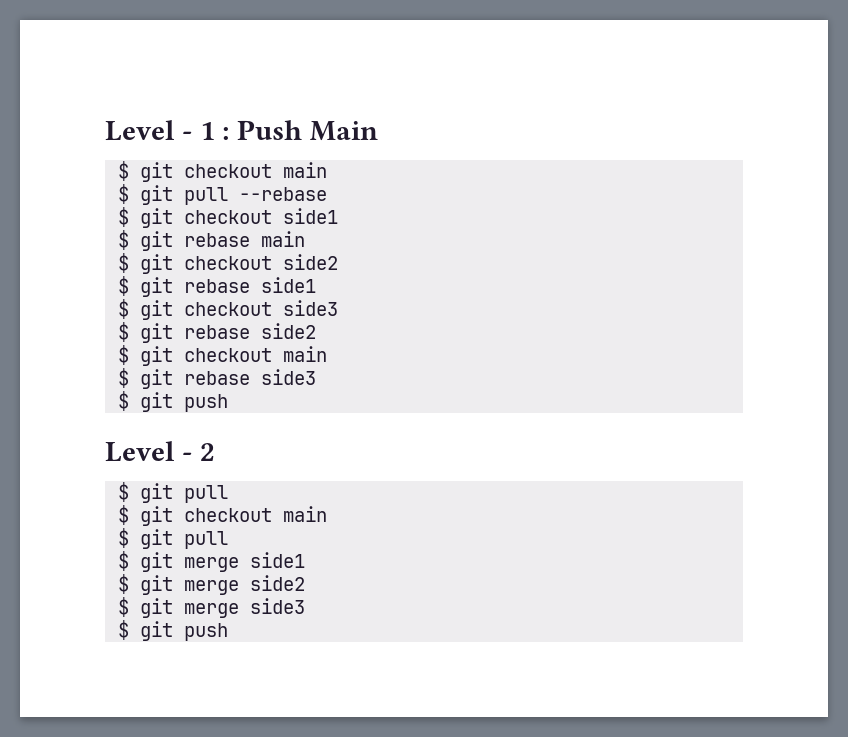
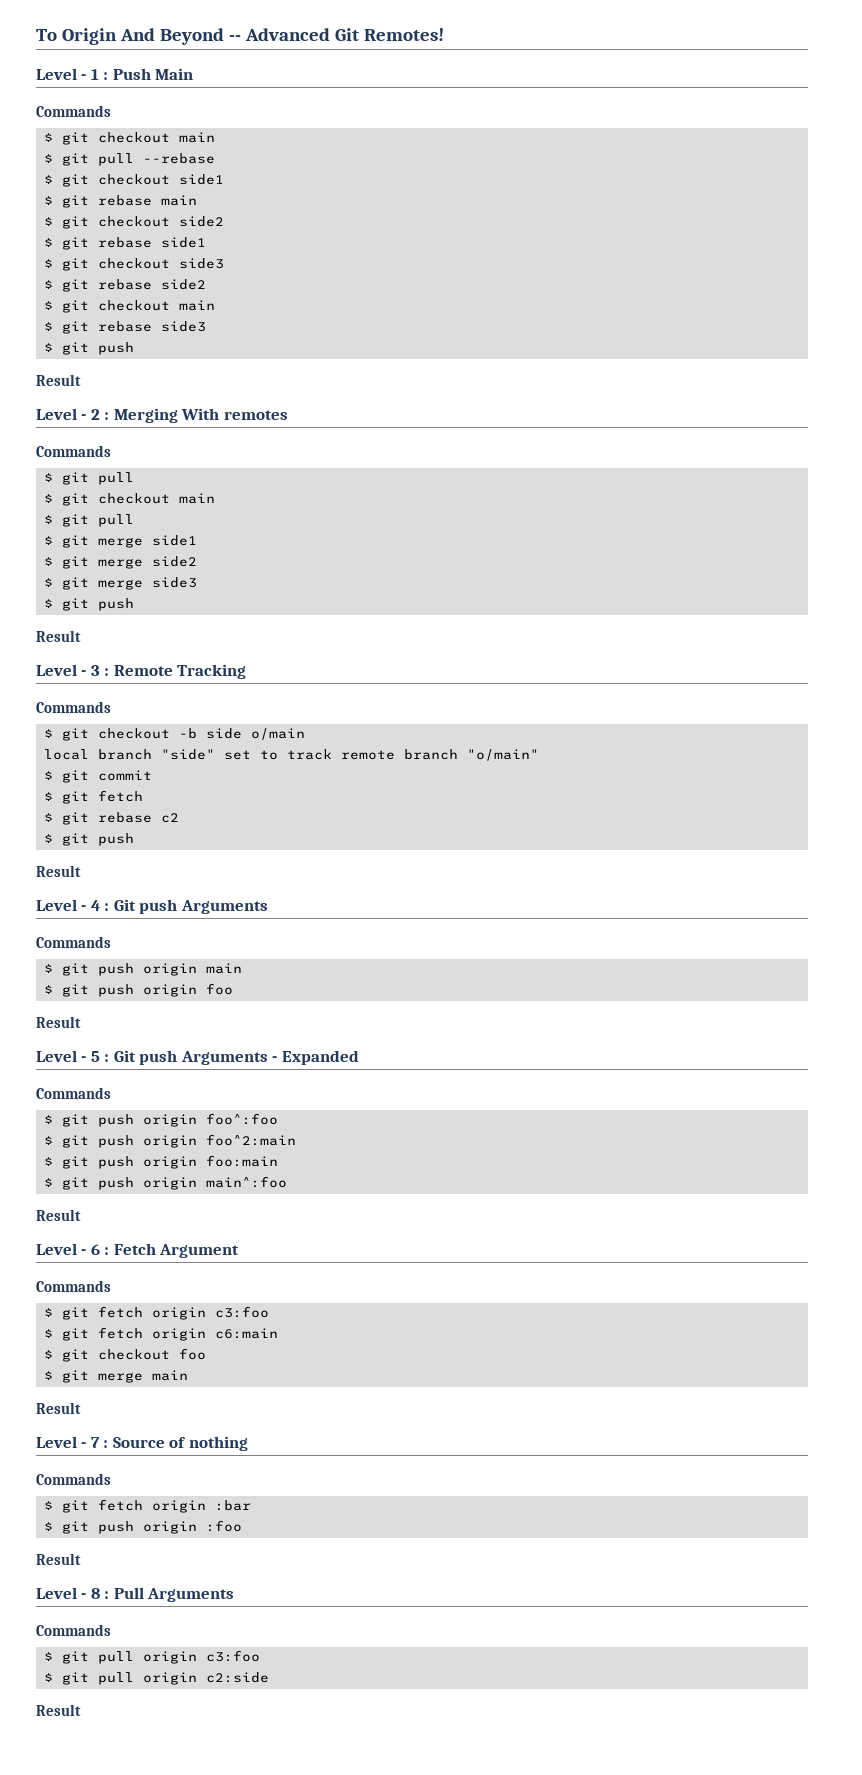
+ To Origin And Beyond -- Advanced Git Remotes!
  Level - 1 : Push Main
+ Commands
  $ git rebase side3
  $ git push
+ Result
- Level - 2
+ Level - 2 : Merging With remotes
+ Commands
  $ git merge side3
  $ git push
+ Result
+ Level - 3 : Remote Tracking
+ Commands
+ $ git checkout -b side o/main
+ local branch "side" set to track remote branch "o/main"
+ $ git commit
+ $ git fetch
+ $ git rebase c2
+ $ git push
+ Result
+ Level - 4 : Git push Arguments
+ Commands
+ $ git push origin main
+ $ git push origin foo
+ Result
+ Level - 5 : Git push Arguments - Expanded
+ Commands
+ $ git push origin foo^:foo
+ $ git push origin foo^2:main
+ $ git push origin foo:main
+ $ git push origin main^:foo
+ Result
+ Level - 6 : Fetch Argument
+ Commands
+ $ git fetch origin c3:foo
+ $ git fetch origin c6:main
+ $ git checkout foo
+ $ git merge main
+ Result
+ Level - 7 : Source of nothing
+ Commands
+ $ git fetch origin :bar
+ $ git push origin :foo
+ Result
+ Level - 8 : Pull Arguments
+ Commands
+ $ git pull origin c3:foo
+ $ git pull origin c2:side
+ Result

